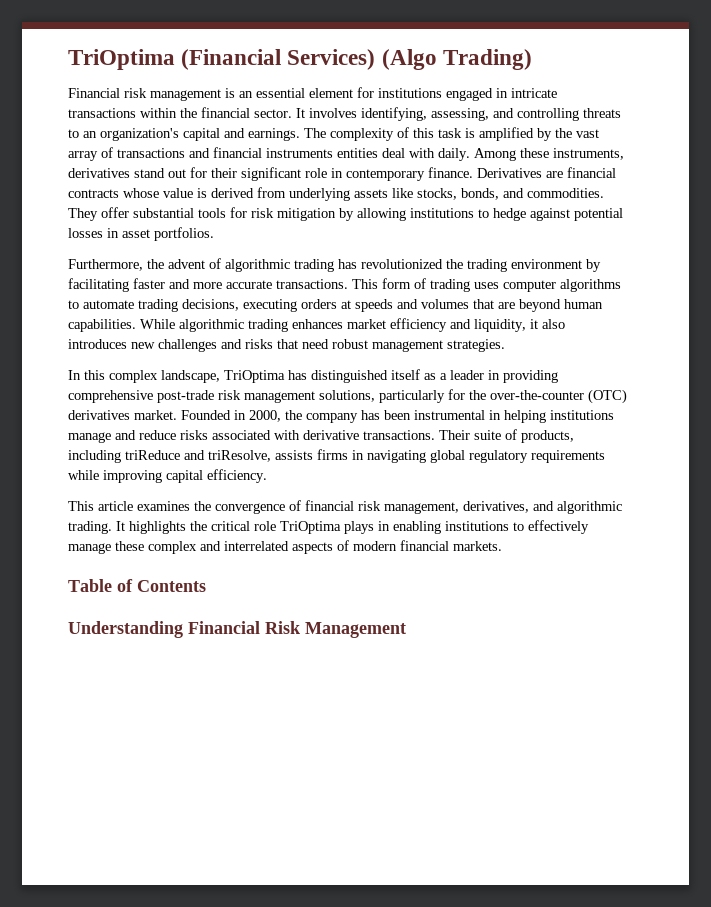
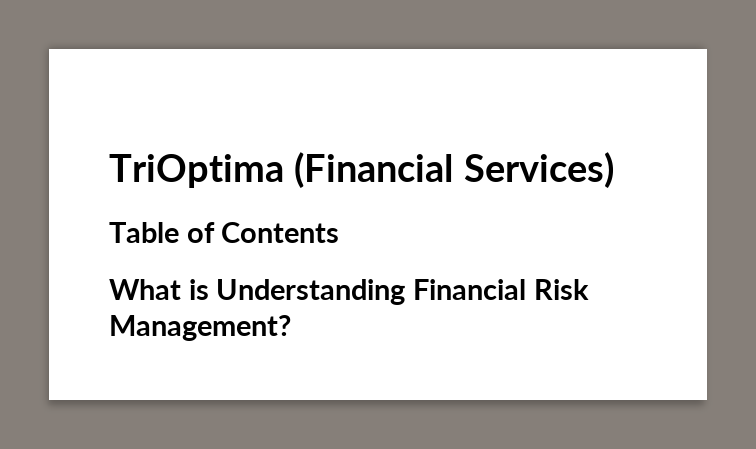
- TriOptima (Financial Services) (Algo Trading)
- Financial risk management is an essential element for institutions engaged in intricate transactions within the financial sector. It involves identifying, assessing, and controlling threats to an organization's capital and earnings. The complexity of this task is amplified by the vast array of transactions and financial instruments entities deal with daily. Among these instruments, derivatives stand out for their significant role in contemporary finance. Derivatives are financial contracts whose value is derived from underlying assets like stocks, bonds, and commodities. They offer substantial tools for risk mitigation by allowing institutions to hedge against potential losses in asset portfolios.
- Furthermore, the advent of algorithmic trading has revolutionized the trading environment by facilitating faster and more accurate transactions. This form of trading uses computer algorithms to automate trading decisions, executing orders at speeds and volumes that are beyond human capabilities. While algorithmic trading enhances market efficiency and liquidity, it also introduces new challenges and risks that need robust management strategies.
- In this complex landscape, TriOptima has distinguished itself as a leader in providing comprehensive post-trade risk management solutions, particularly for the over-the-counter (OTC) derivatives market. Founded in 2000, the company has been instrumental in helping institutions manage and reduce risks associated with derivative transactions. Their suite of products, including triReduce and triResolve, assists firms in navigating global regulatory requirements while improving capital efficiency.
- This article examines the convergence of financial risk management, derivatives, and algorithmic trading. It highlights the critical role TriOptima plays in enabling institutions to effectively manage these complex and interrelated aspects of modern financial markets.
+ TriOptima (Financial Services)
- Understanding Financial Risk Management
+ What is Understanding Financial Risk Management?

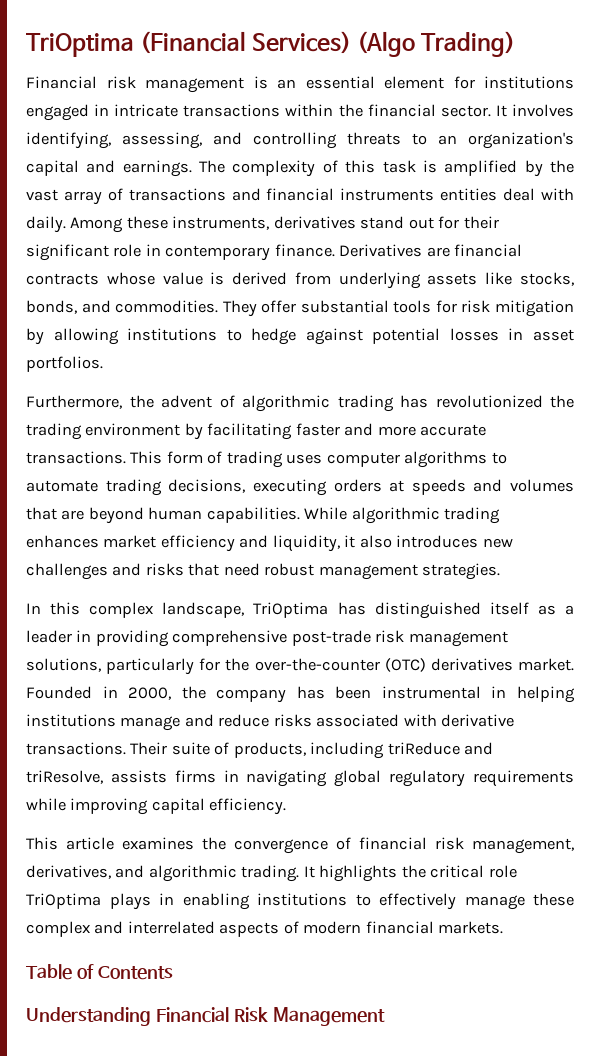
- TriOptima (Financial Services)
+ TriOptima (Financial Services) (Algo Trading)
+ Financial risk management is an essential element for institutions engaged in intricate transactions within the financial sector. It involves identifying, assessing, and controlling threats to an organization's capital and earnings. The complexity of this task is amplified by the vast array of transactions and financial instruments entities deal with daily. Among these instruments, derivatives stand out for their significant role in contemporary finance. Derivatives are financial contracts whose value is derived from underlying assets like stocks, bonds, and commodities. They offer substantial tools for risk mitigation by allowing institutions to hedge against potential losses in asset portfolios.
+ Furthermore, the advent of algorithmic trading has revolutionized the trading environment by facilitating faster and more accurate transactions. This form of trading uses computer algorithms to automate trading decisions, executing orders at speeds and volumes that are beyond human capabilities. While algorithmic trading enhances market efficiency and liquidity, it also introduces new challenges and risks that need robust management strategies.
+ In this complex landscape, TriOptima has distinguished itself as a leader in providing comprehensive post-trade risk management solutions, particularly for the over-the-counter (OTC) derivatives market. Founded in 2000, the company has been instrumental in helping institutions manage and reduce risks associated with derivative transactions. Their suite of products, including triReduce and triResolve, assists firms in navigating global regulatory requirements while improving capital efficiency.
+ This article examines the convergence of financial risk management, derivatives, and algorithmic trading. It highlights the critical role TriOptima plays in enabling institutions to effectively manage these complex and interrelated aspects of modern financial markets.
- What is Understanding Financial Risk Management?
+ Understanding Financial Risk Management

